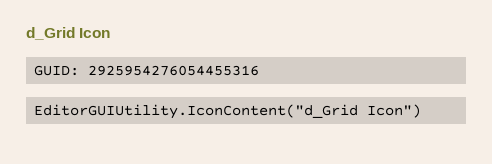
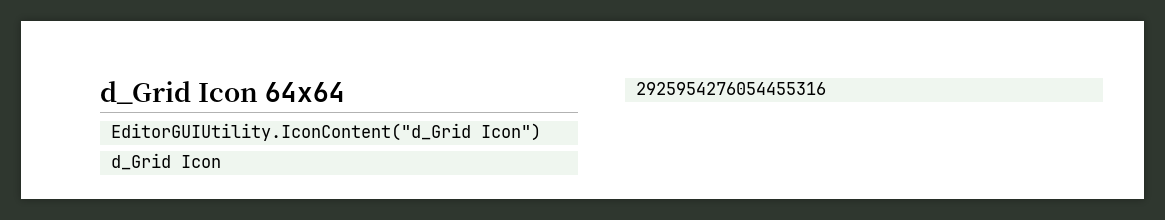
+ d_Grid Icon 64x64
+ EditorGUIUtility.IconContent("d_Grid Icon")
  d_Grid Icon
- GUID: 2925954276054455316
+ 2925954276054455316
- EditorGUIUtility.IconContent("d_Grid Icon")

